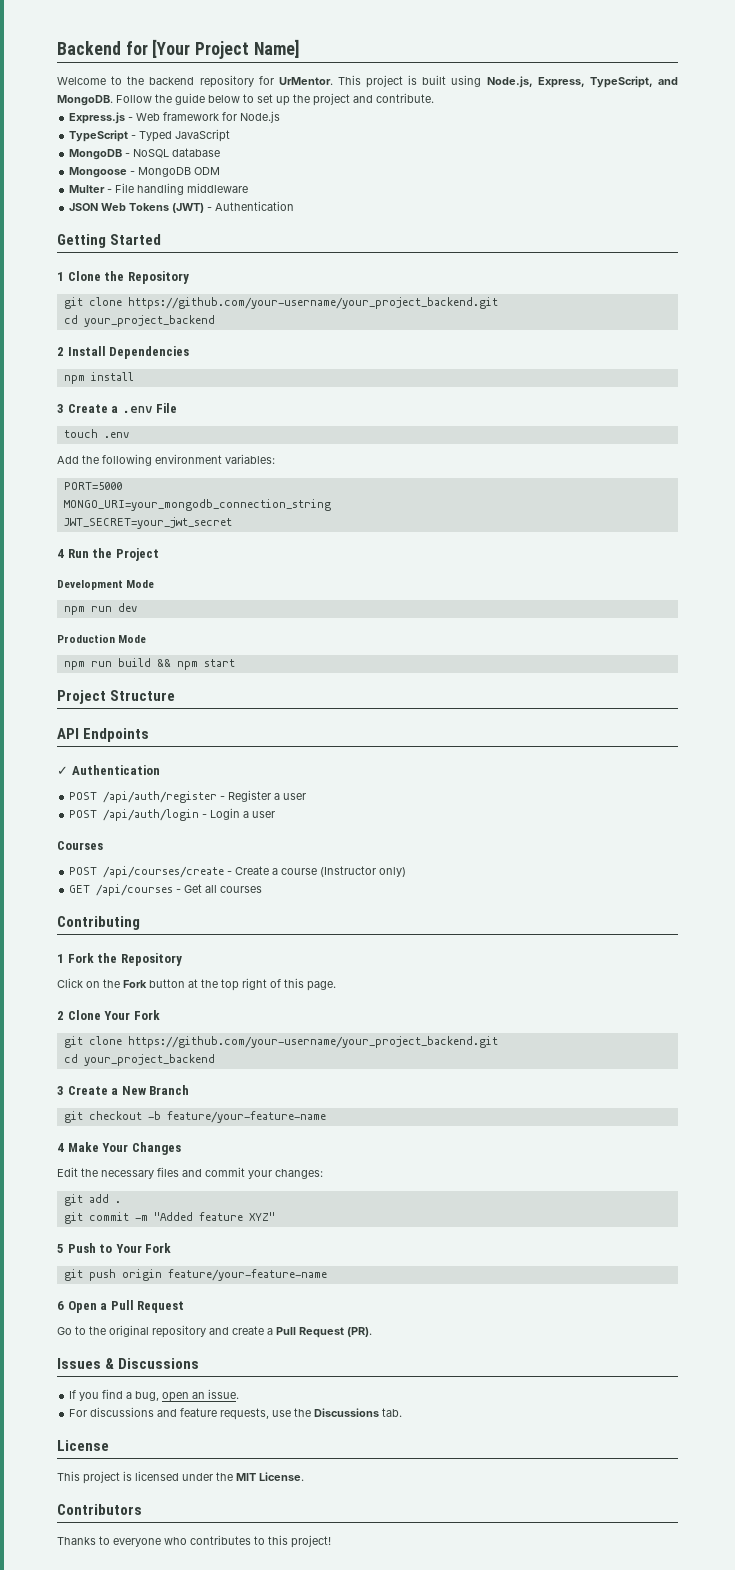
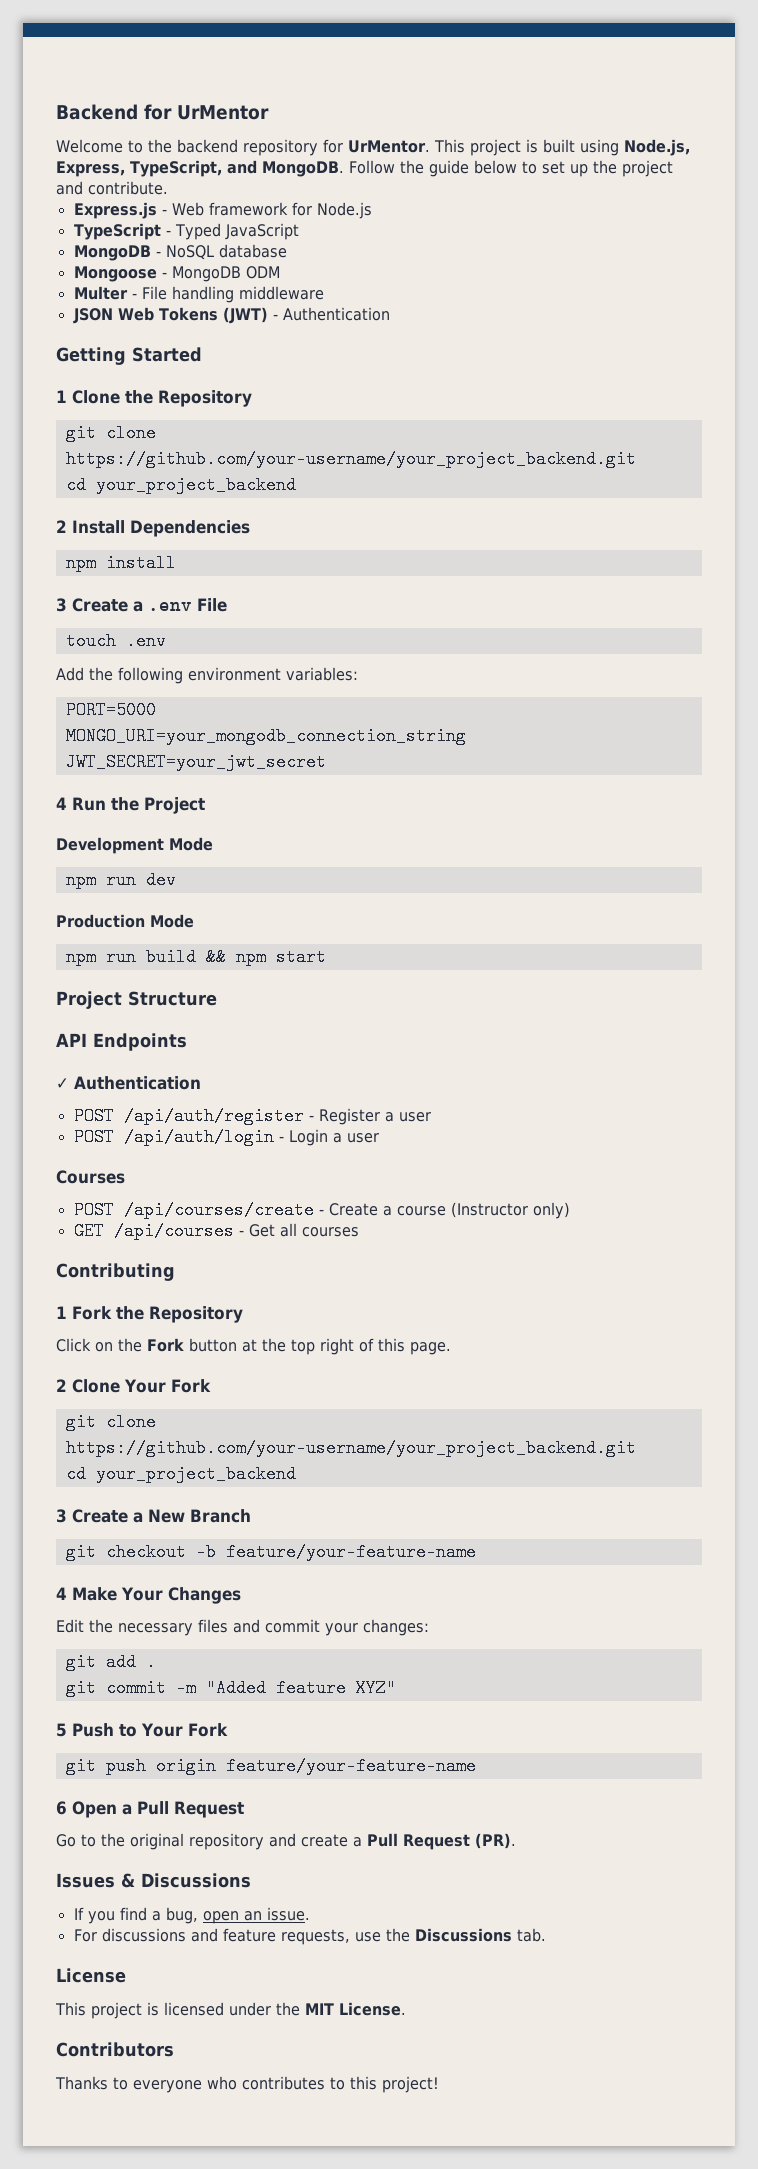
- Backend for [Your Project Name]
+ Backend for UrMentor

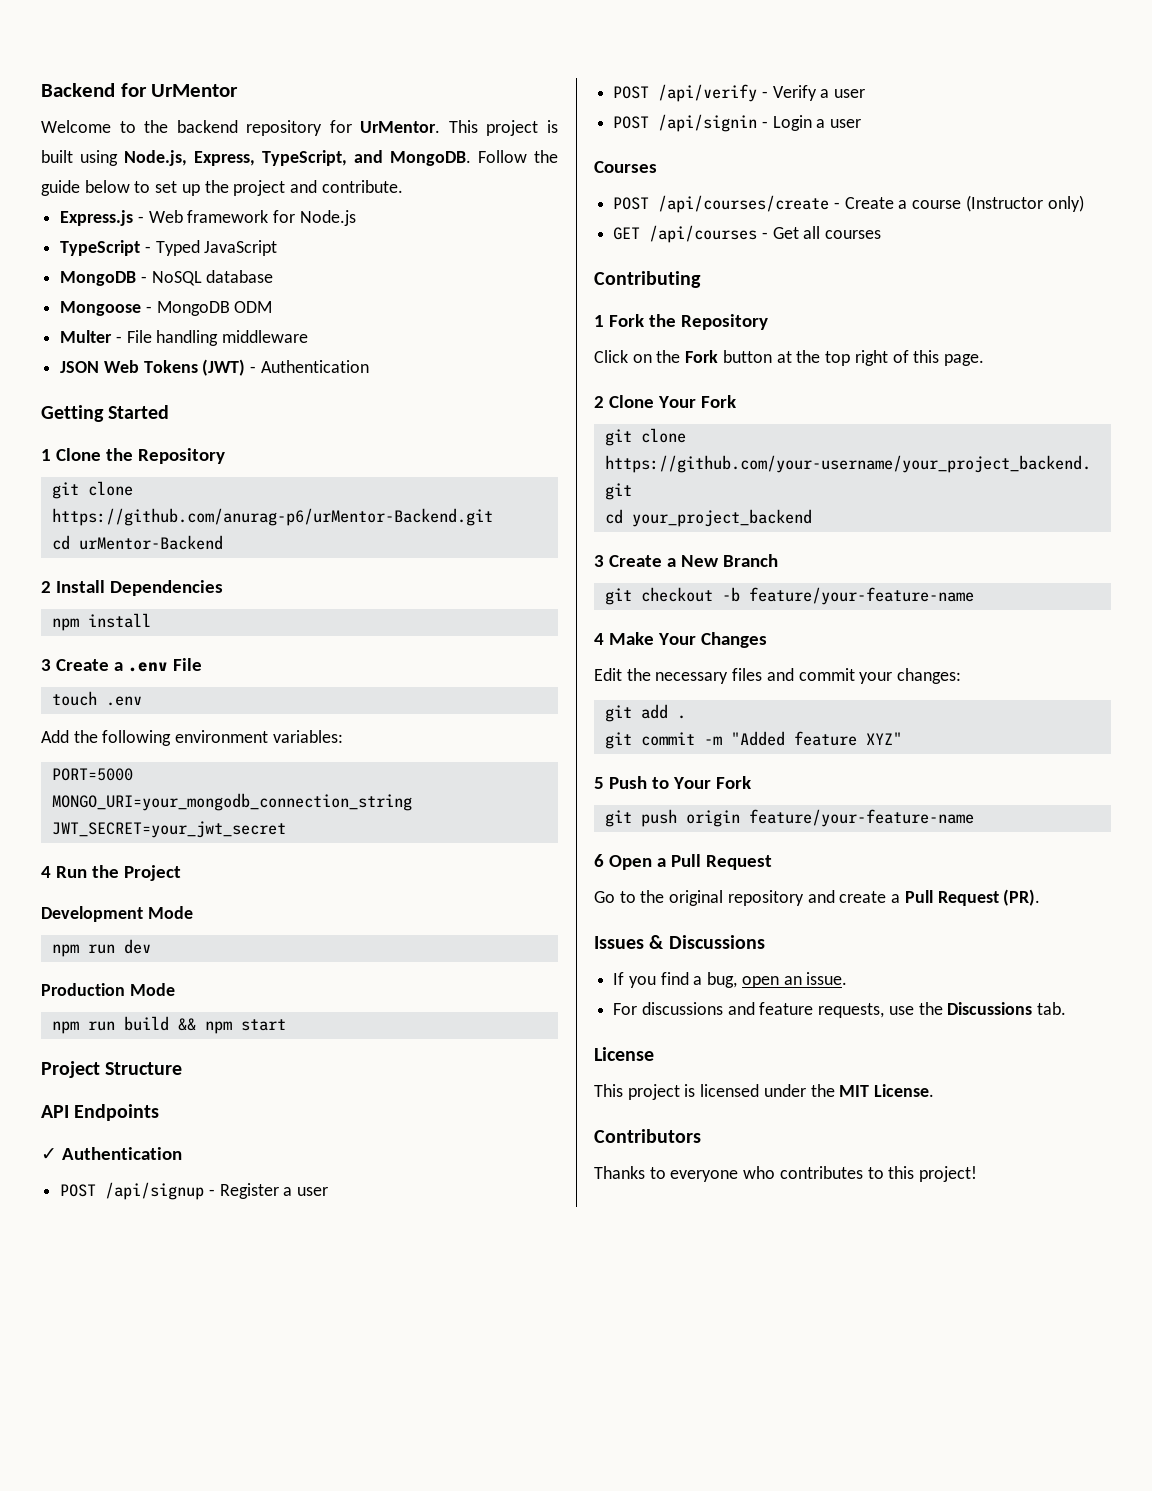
  1 Clone the Repository
- git clone https://github.com/your-username/your_project_backend.git
- cd your_project_backend
+ git clone https://github.com/anurag-p6/urMentor-Backend.git
+ cd urMentor-Backend
- POST /api/auth/register - Register a user
+ POST /api/signup - Register a user
- POST /api/auth/login - Login a user
+ POST /api/verify - Verify a user
+ POST /api/signin - Login a user

